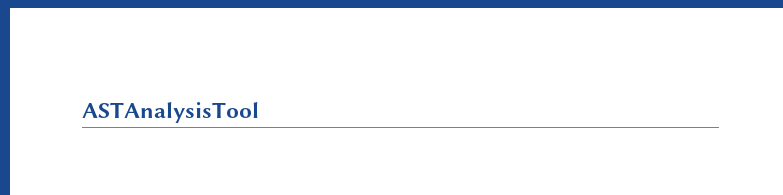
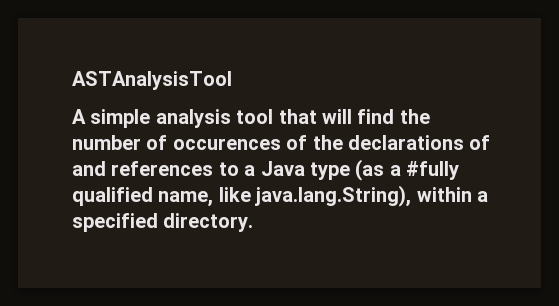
+ A simple analysis tool that will find the number of occurences of the declarations of and references to a Java type (as a #fully qualified name, like java.lang.String), within a specified directory.

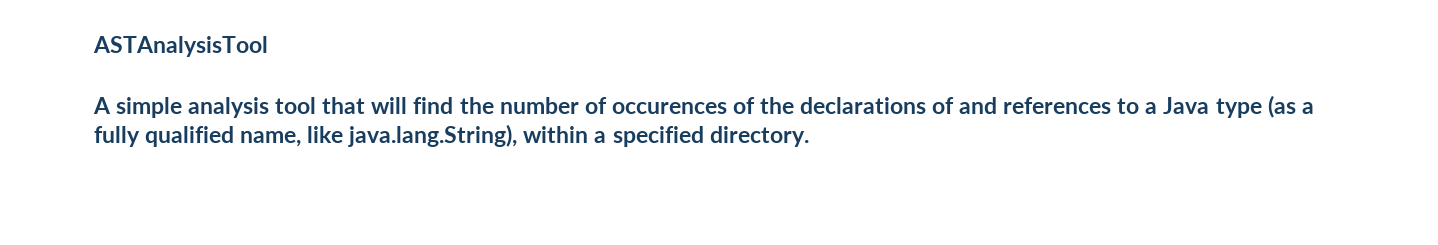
- A simple analysis tool that will find the number of occurences of the declarations of and references to a Java type (as a #fully qualified name, like java.lang.String), within a specified directory.
+ A simple analysis tool that will find the number of occurences of the declarations of and references to a Java type (as a fully qualified name, like java.lang.String), within a specified directory.

